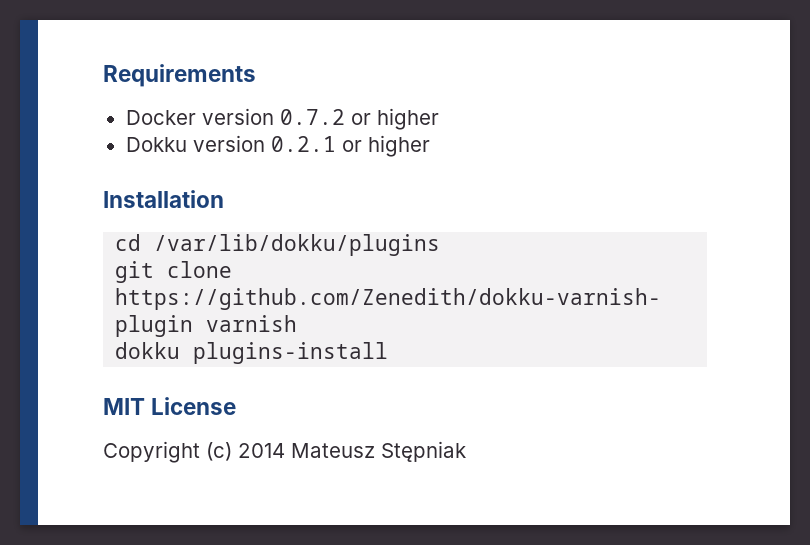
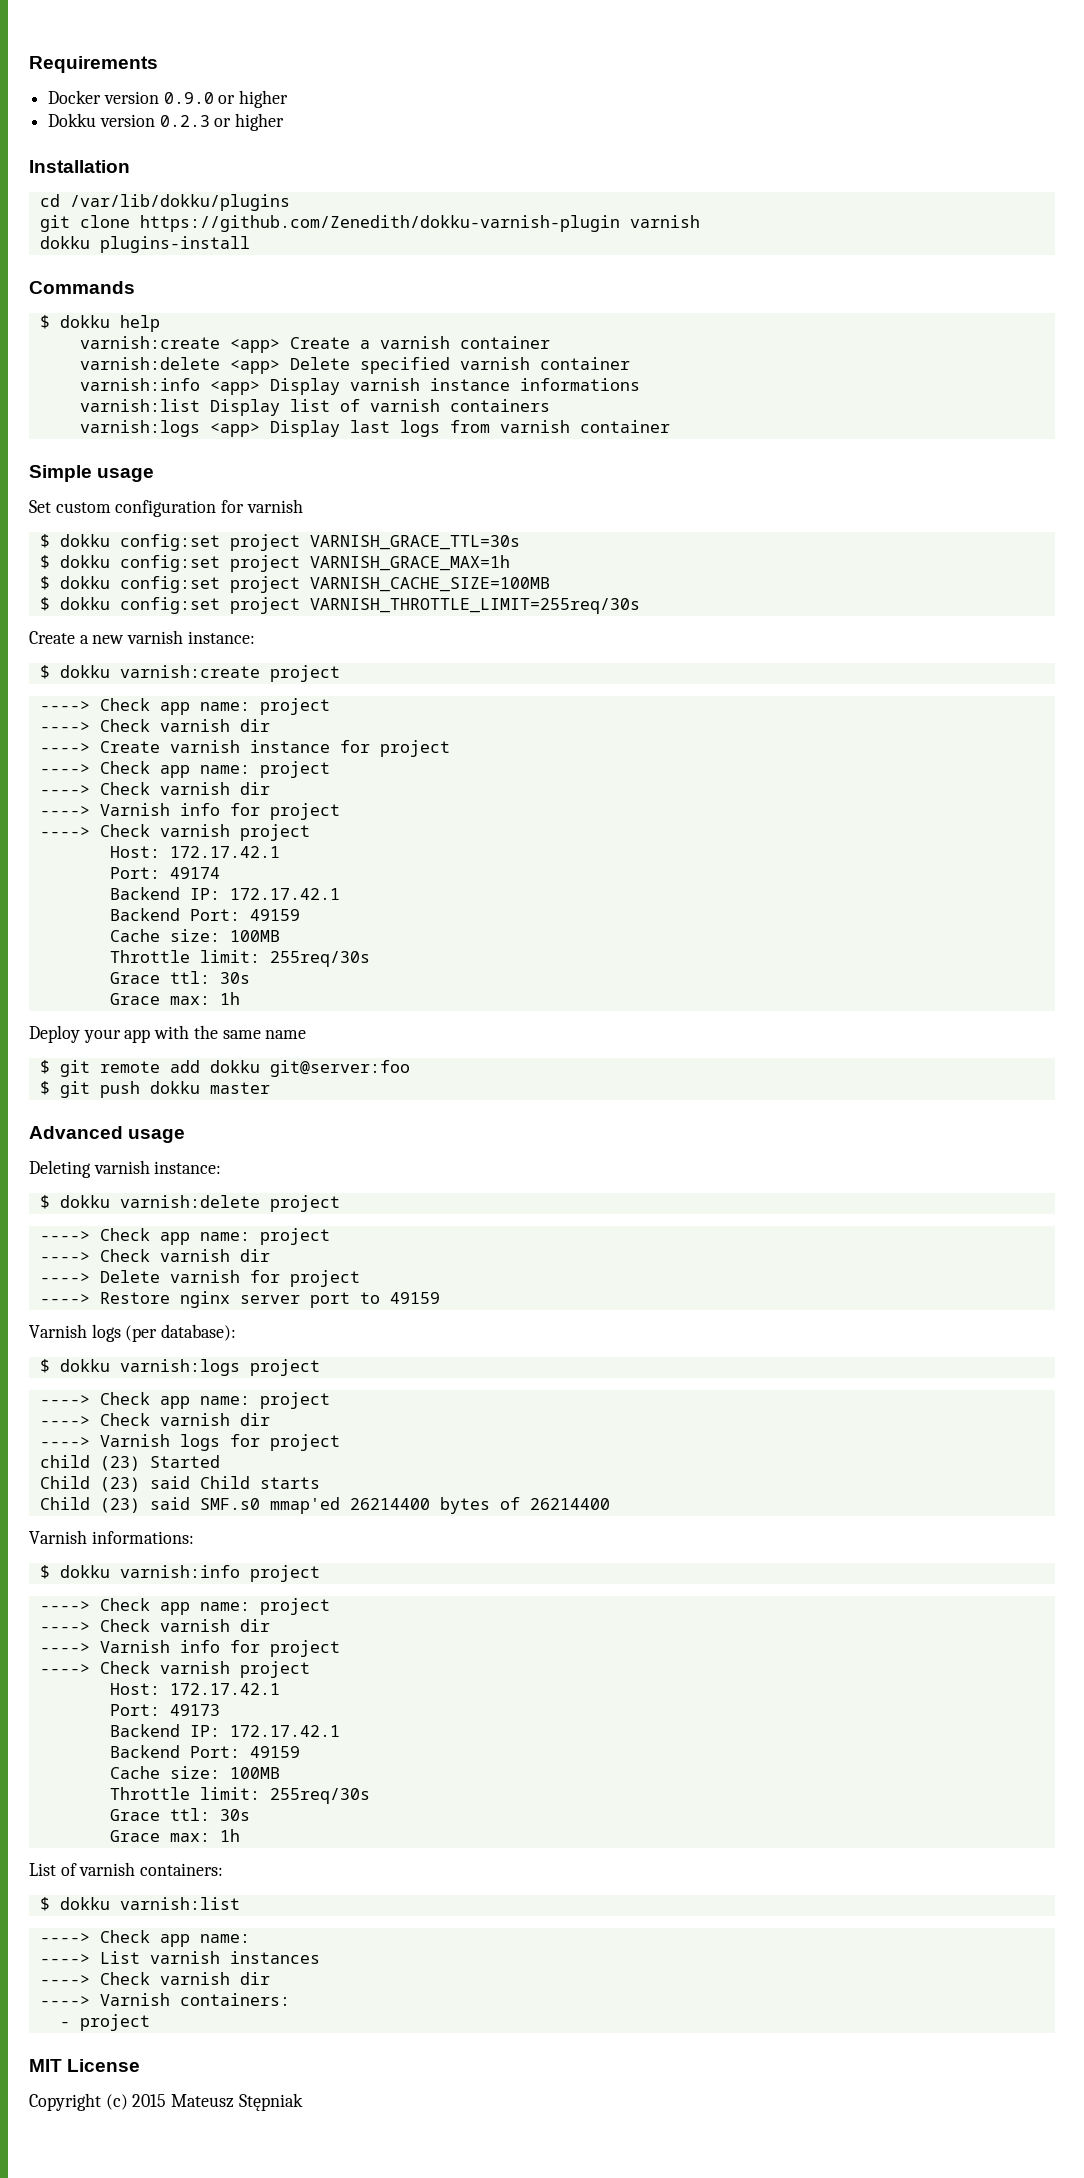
- Docker version 0.7.2 or higher
+ Docker version 0.9.0 or higher
- Dokku version 0.2.1 or higher
+ Dokku version 0.2.3 or higher
+ Commands
+ $ dokku help
+ varnish:create <app> Create a varnish container
+ varnish:delete <app> Delete specified varnish container
+ varnish:info <app> Display varnish instance informations
+ varnish:list Display list of varnish containers
+ varnish:logs <app> Display last logs from varnish container
+ Simple usage
+ Set custom configuration for varnish
+ $ dokku config:set project VARNISH_GRACE_TTL=30s
+ $ dokku config:set project VARNISH_GRACE_MAX=1h
+ $ dokku config:set project VARNISH_CACHE_SIZE=100MB
+ $ dokku config:set project VARNISH_THROTTLE_LIMIT=255req/30s
+ Create a new varnish instance:
+ $ dokku varnish:create project
+ ----> Check app name: project
+ ----> Check varnish dir
+ ----> Create varnish instance for project
+ ----> Check app name: project
+ ----> Check varnish dir
+ ----> Varnish info for project
+ ----> Check varnish project
+ Host: 172.17.42.1
+ Port: 49174
+ Backend IP: 172.17.42.1
+ Backend Port: 49159
+ Cache size: 100MB
+ Throttle limit: 255req/30s
+ Grace ttl: 30s
+ Grace max: 1h
+ Deploy your app with the same name
+ $ git remote add dokku git@server:foo
+ $ git push dokku master
+ Advanced usage
+ Deleting varnish instance:
+ $ dokku varnish:delete project
+ ----> Check app name: project
+ ----> Check varnish dir
+ ----> Delete varnish for project
+ ----> Restore nginx server port to 49159
+ Varnish logs (per database):
+ $ dokku varnish:logs project
+ ----> Check app name: project
+ ----> Check varnish dir
+ ----> Varnish logs for project
+ child (23) Started
+ Child (23) said Child starts
+ Child (23) said SMF.s0 mmap'ed 26214400 bytes of 26214400
+ Varnish informations:
+ $ dokku varnish:info project
+ ----> Check app name: project
+ ----> Check varnish dir
+ ----> Varnish info for project
+ ----> Check varnish project
+ Host: 172.17.42.1
+ Port: 49173
+ Backend IP: 172.17.42.1
+ Backend Port: 49159
+ Cache size: 100MB
+ Throttle limit: 255req/30s
+ Grace ttl: 30s
+ Grace max: 1h
+ List of varnish containers:
+ $ dokku varnish:list
+ ----> Check app name:
+ ----> List varnish instances
+ ----> Check varnish dir
+ ----> Varnish containers:
+ - project
- Copyright (c) 2014 Mateusz Stępniak
+ Copyright (c) 2015 Mateusz Stępniak

